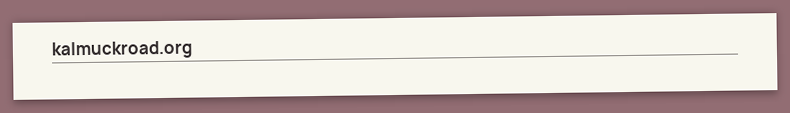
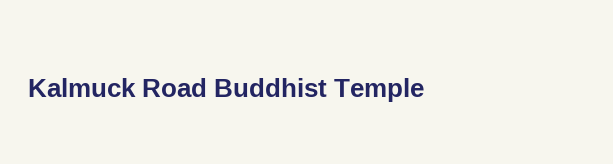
- kalmuckroad.org
+ Kalmuck Road Buddhist Temple

